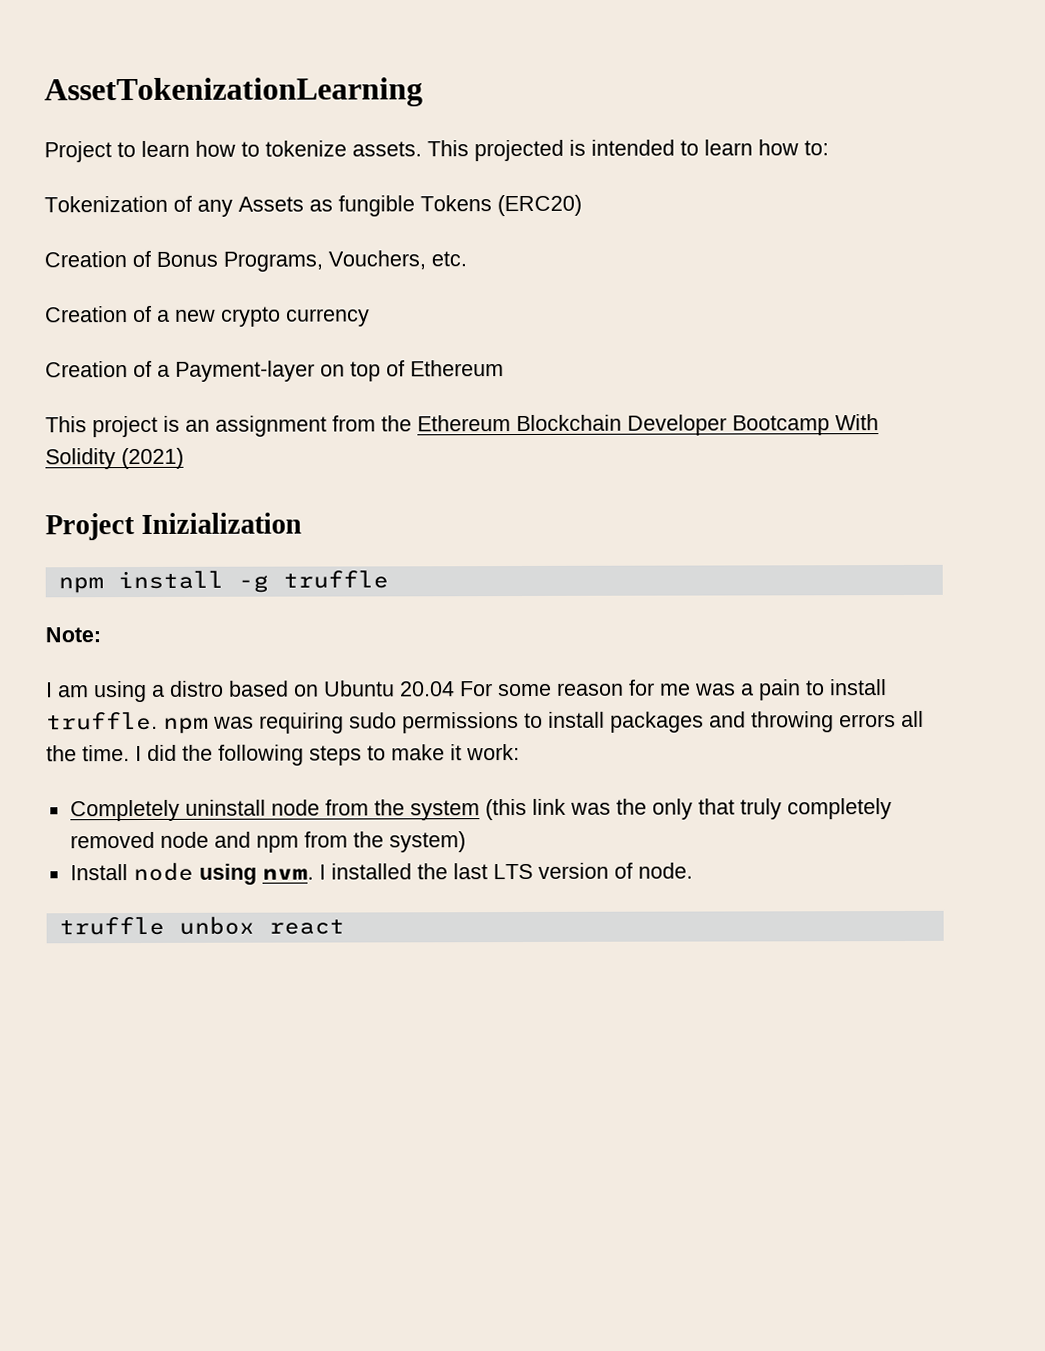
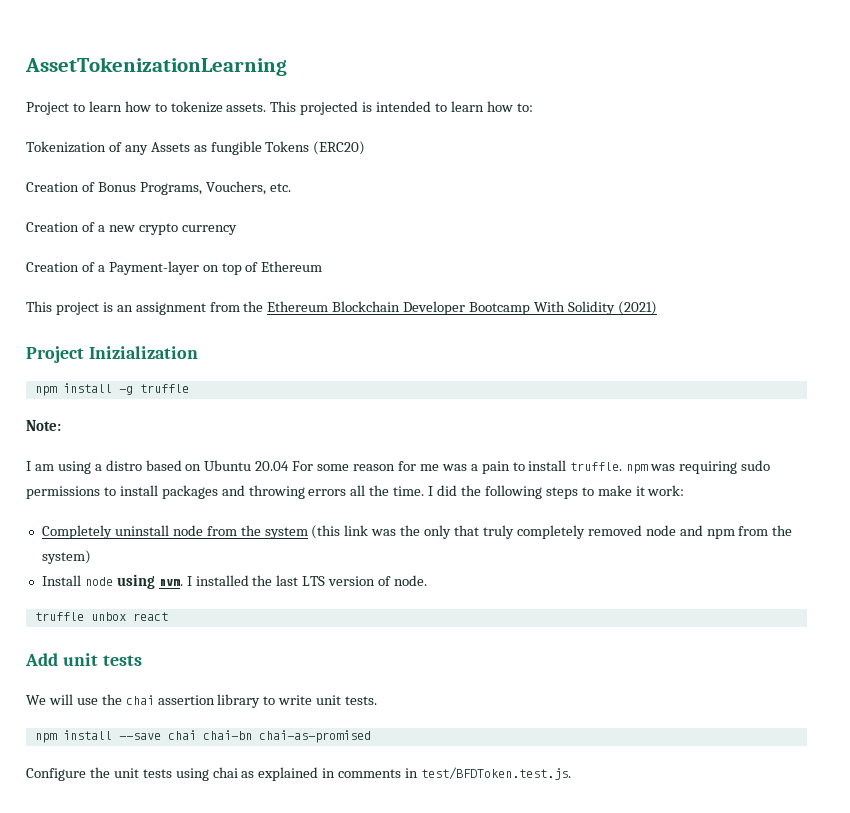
+ Add unit tests
+ We will use the chai assertion library to write unit tests.
+ npm install --save chai chai-bn chai-as-promised
+ Configure the unit tests using chai as explained in comments in test/BFDToken.test.js.

